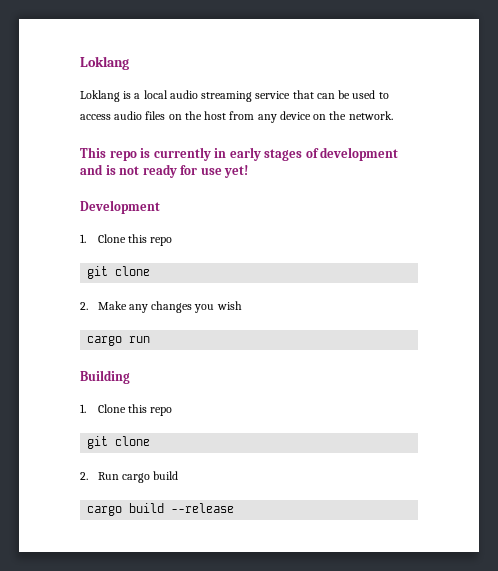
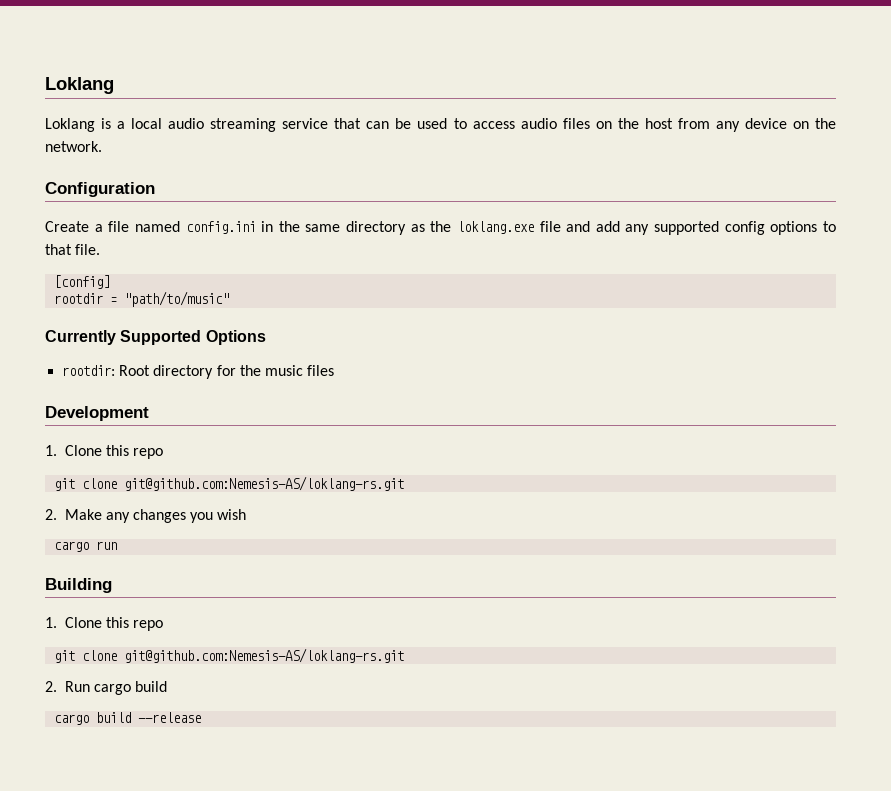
- This repo is currently in early stages of development and is not ready for use yet!
+ Configuration
+ Create a file named config.ini in the same directory as the loklang.exe file and add any supported config options to that file.
+ [config]
+ rootdir = "path/to/music"
+ Currently Supported Options
+ rootdir: Root directory for the music files
  Development
  1. Clone this repo
- git clone
+ git clone git@github.com:Nemesis-AS/loklang-rs.git
  Building
  1. Clone this repo
- git clone
+ git clone git@github.com:Nemesis-AS/loklang-rs.git

